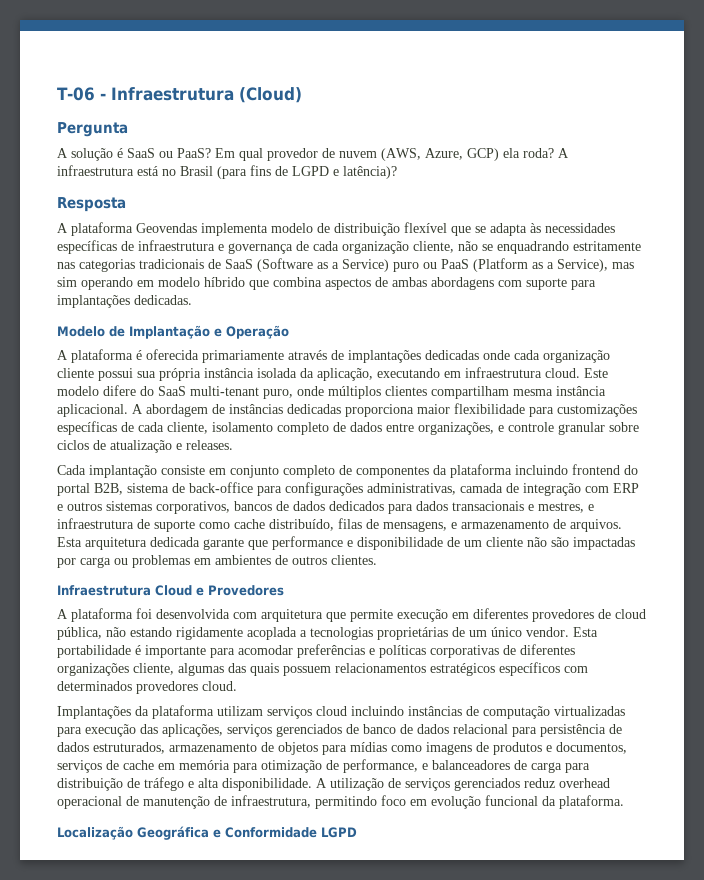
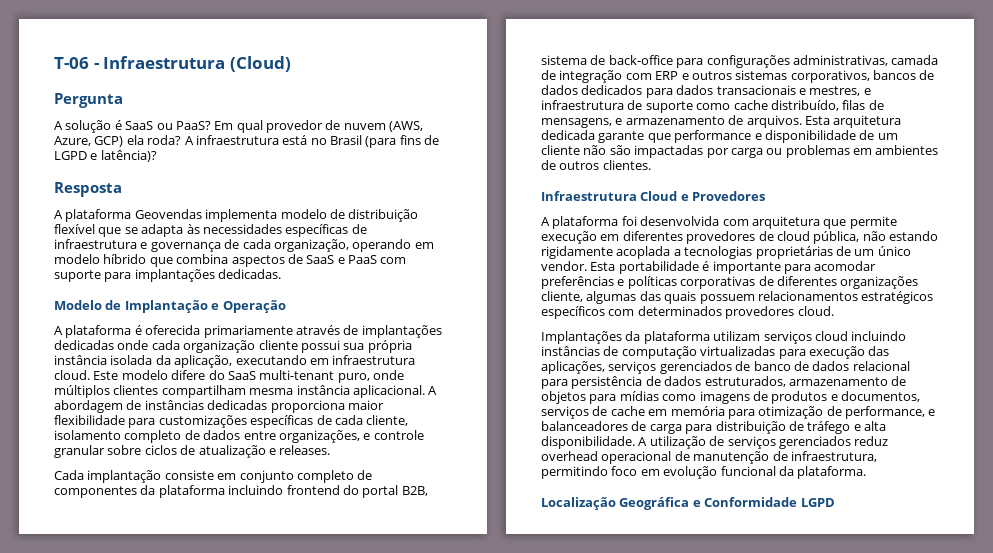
- A plataforma Geovendas implementa modelo de distribuição flexível que se adapta às necessidades específicas de infraestrutura e governança de cada organização cliente, não se enquadrando estritamente nas categorias tradicionais de SaaS (Software as a Service) puro ou PaaS (Platform as a Service), mas sim operando em modelo híbrido que combina aspectos de ambas abordagens com suporte para implantações dedicadas.
+ A plataforma Geovendas implementa modelo de distribuição flexível que se adapta às necessidades específicas de infraestrutura e governança de cada organização, operando em modelo híbrido que combina aspectos de SaaS e PaaS com suporte para implantações dedicadas.

